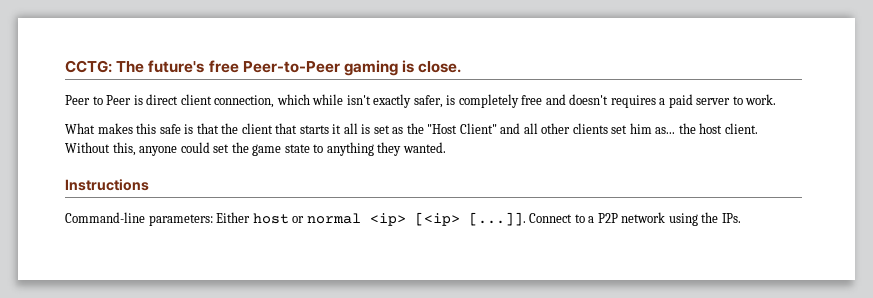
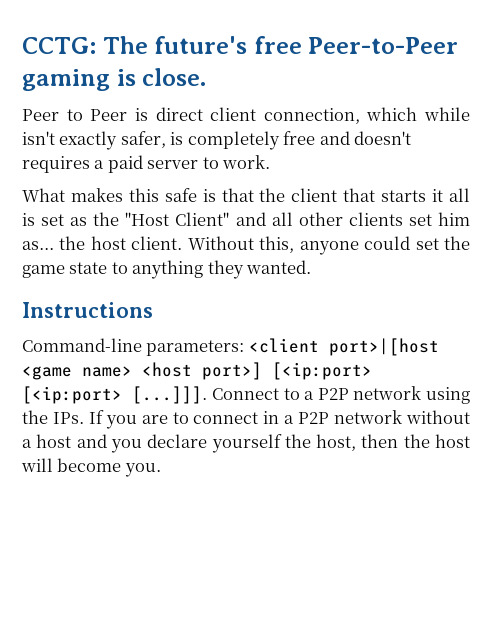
- Command-line parameters: Either host or normal <ip> [<ip> [...]]. Connect to a P2P network using the IPs.
+ Command-line parameters: <client port>|[host <game name> <host port>] [<ip:port> [<ip:port> [...]]]. Connect to a P2P network using the IPs. If you are to connect in a P2P network without a host and you declare yourself the host, then the host will become you.

